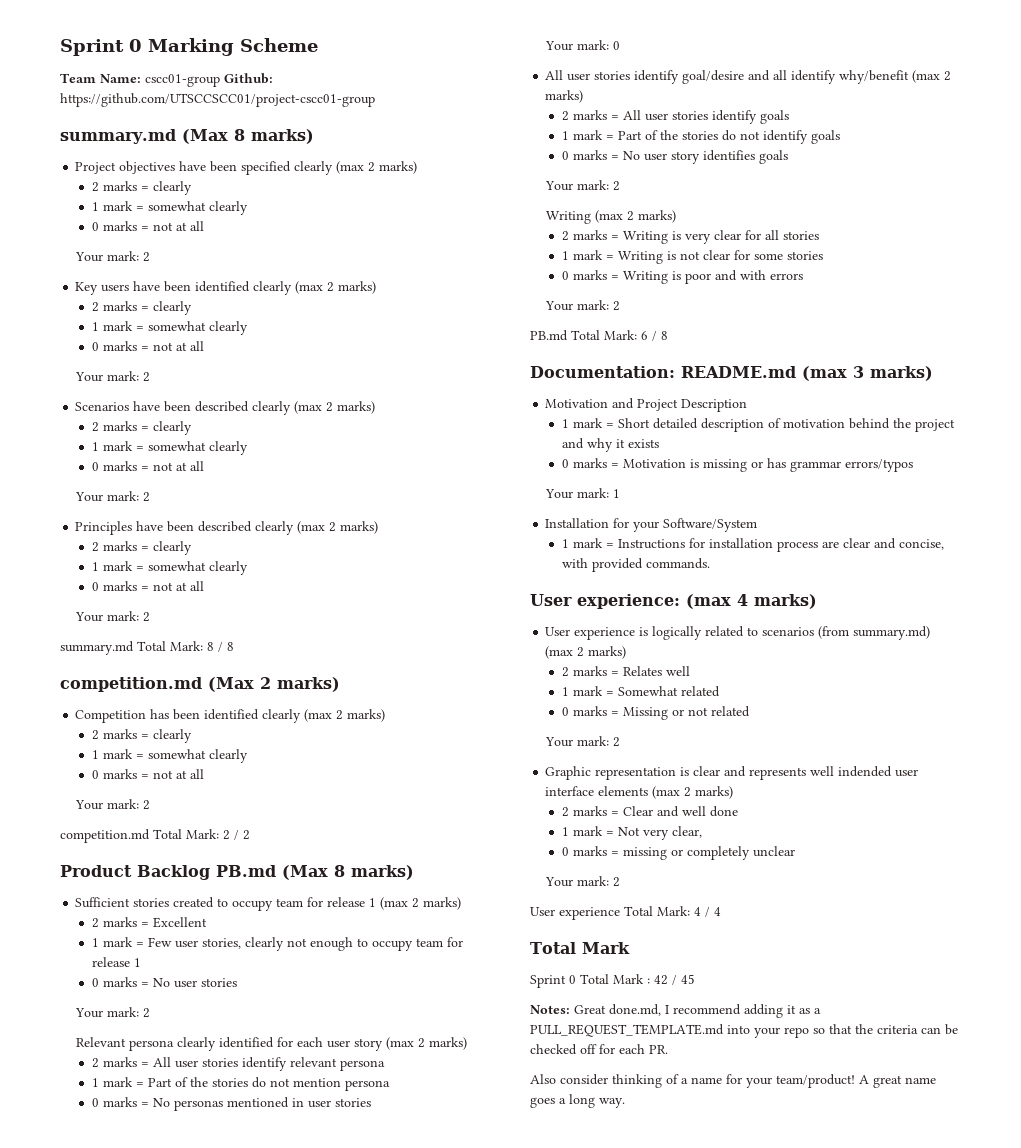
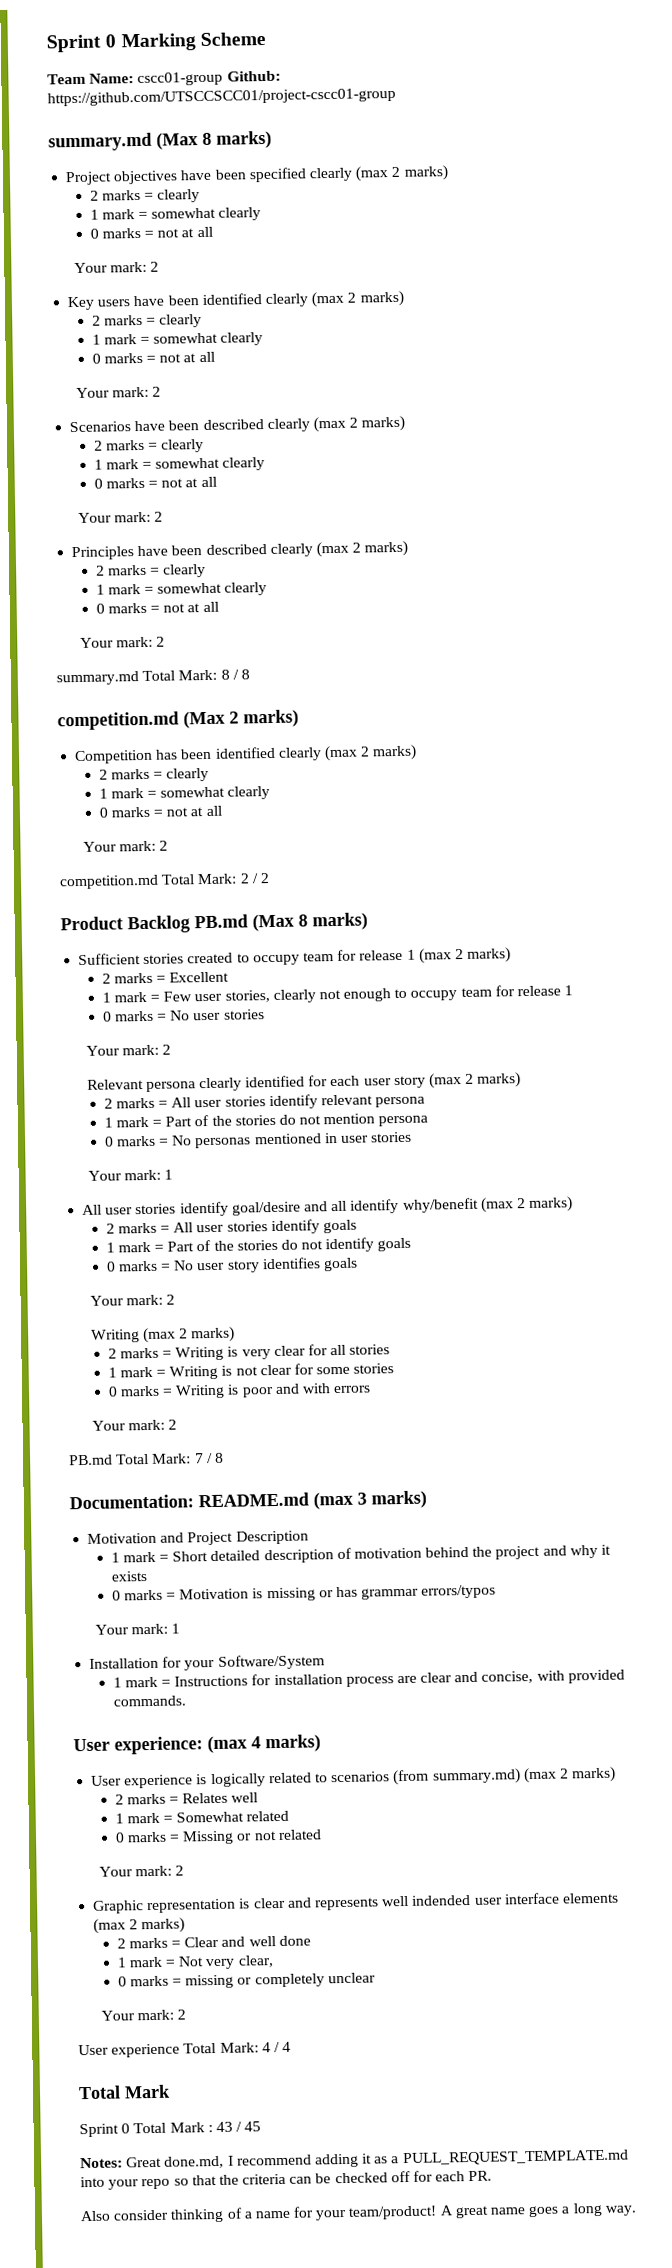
  0 marks = No personas mentioned in user stories
- Your mark: 0
+ Your mark: 1
- PB.md Total Mark: 6 / 8
+ PB.md Total Mark: 7 / 8
- Sprint 0 Total Mark : 42 / 45
+ Sprint 0 Total Mark : 43 / 45

